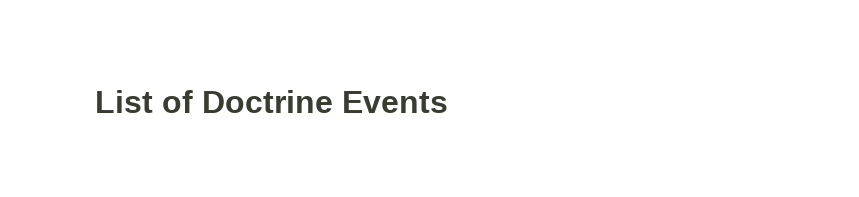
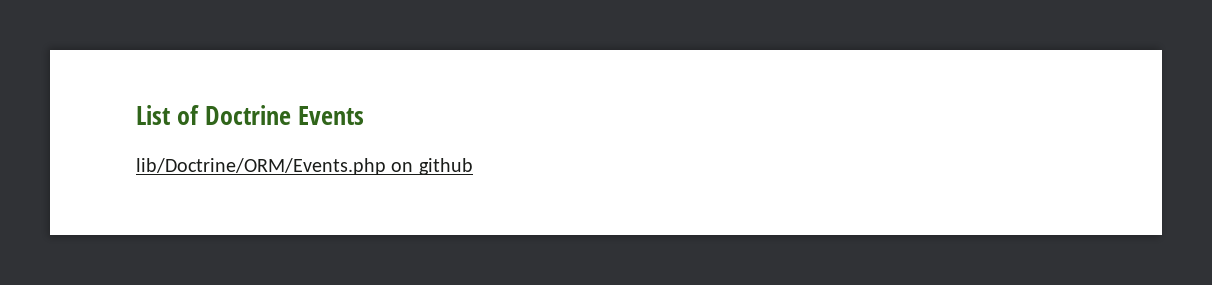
+ lib/Doctrine/ORM/Events.php on github

